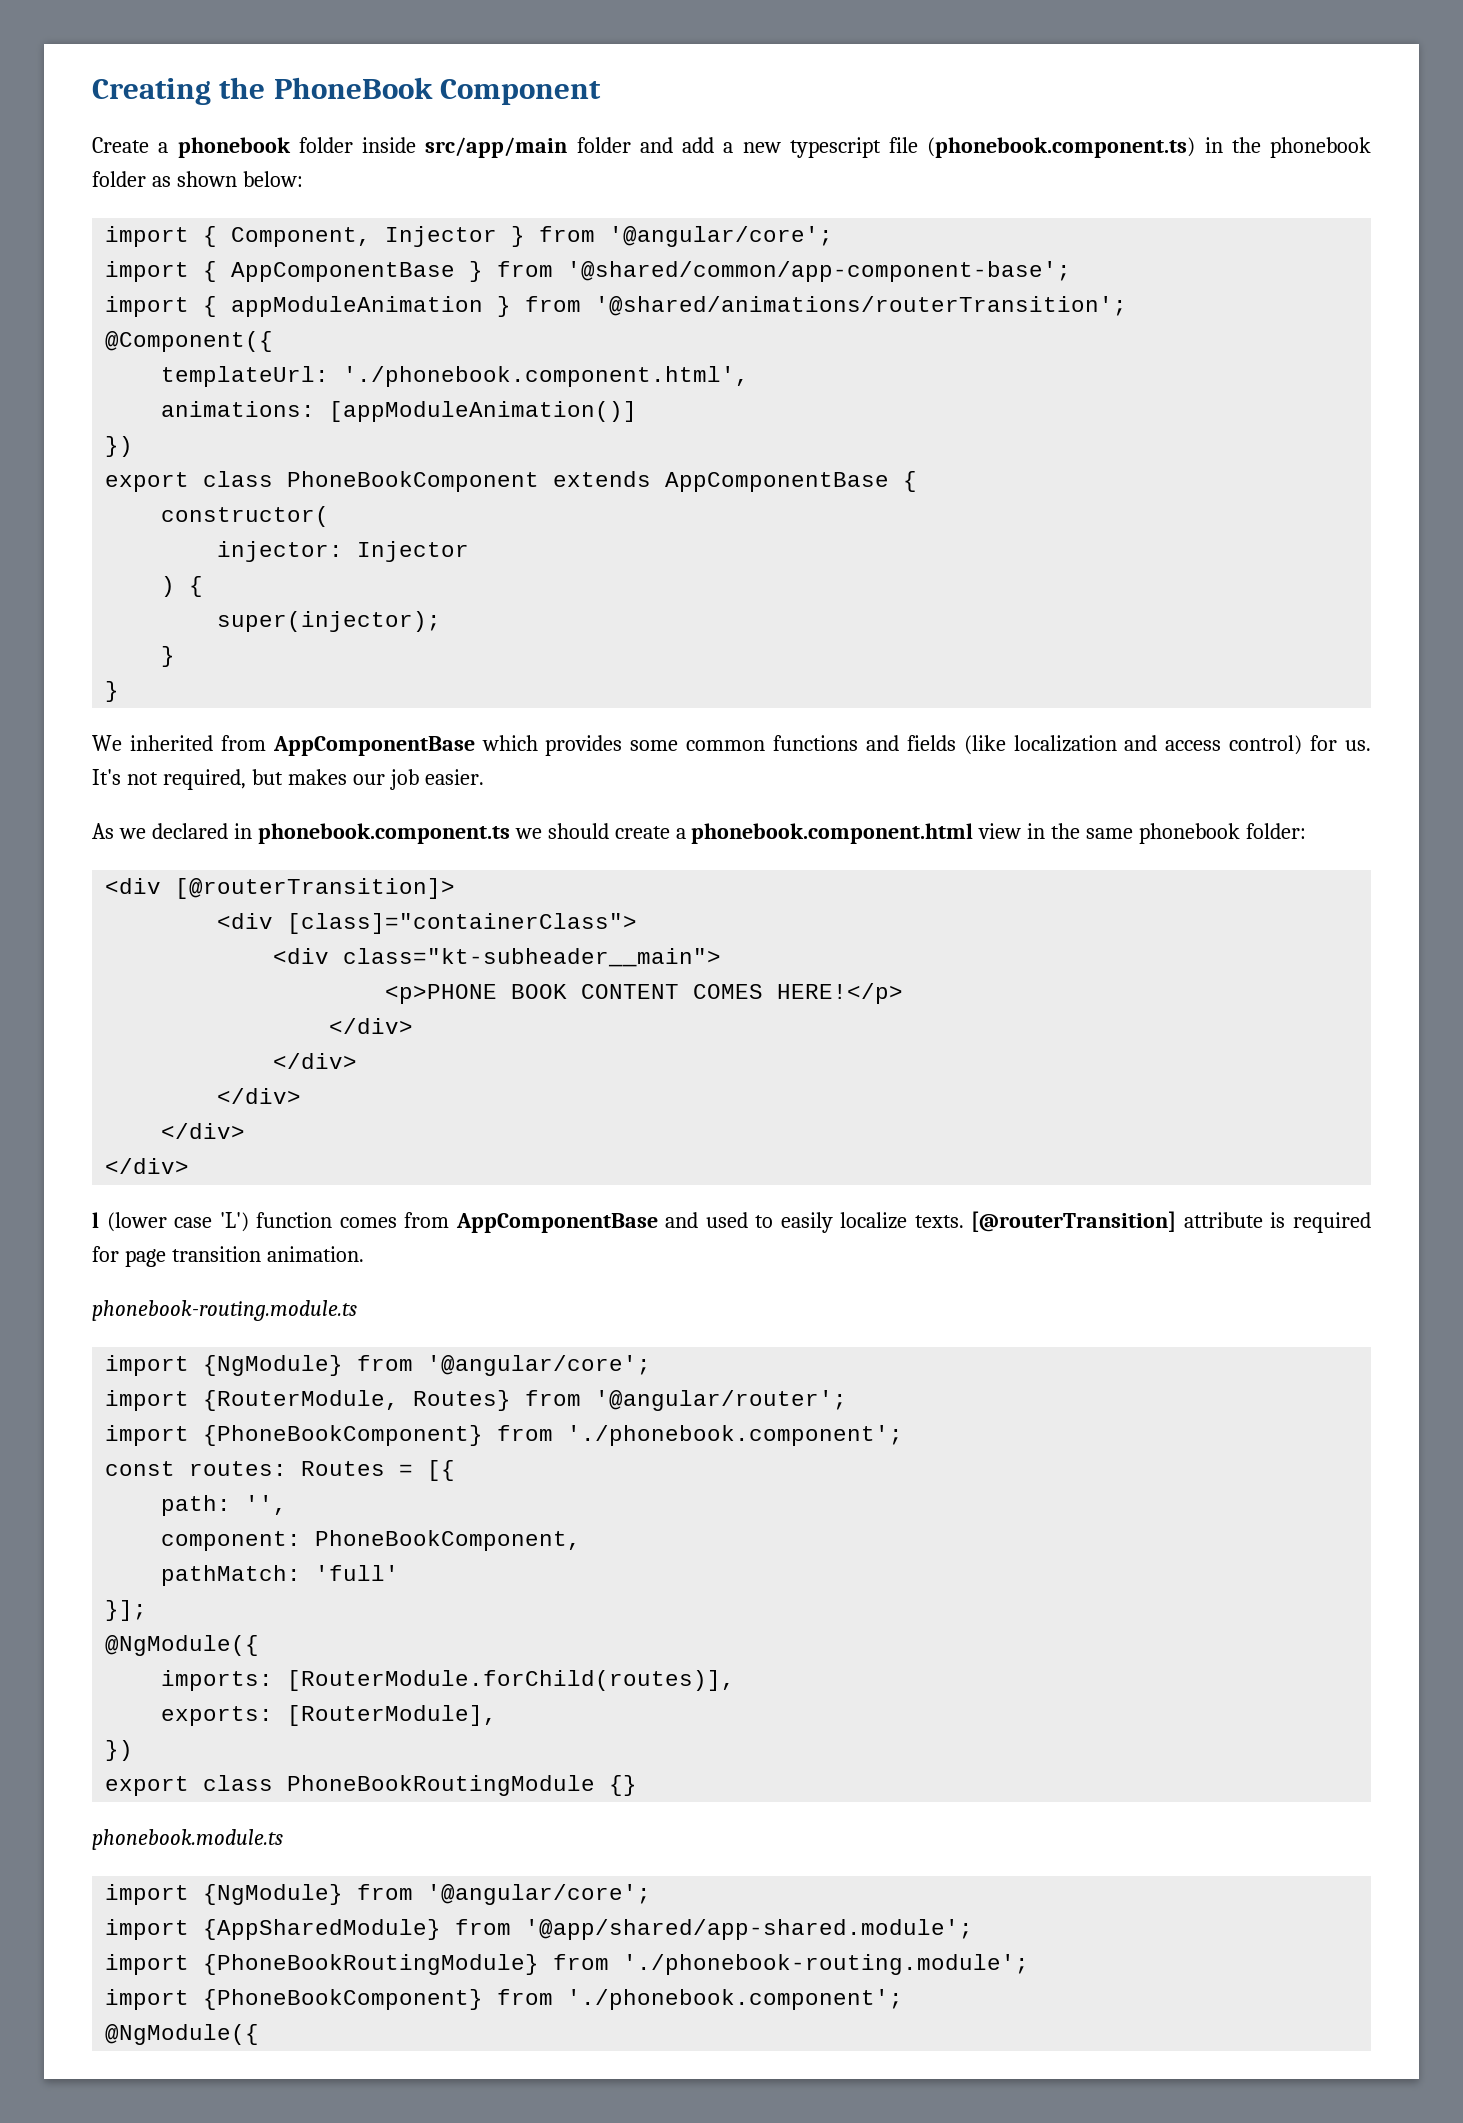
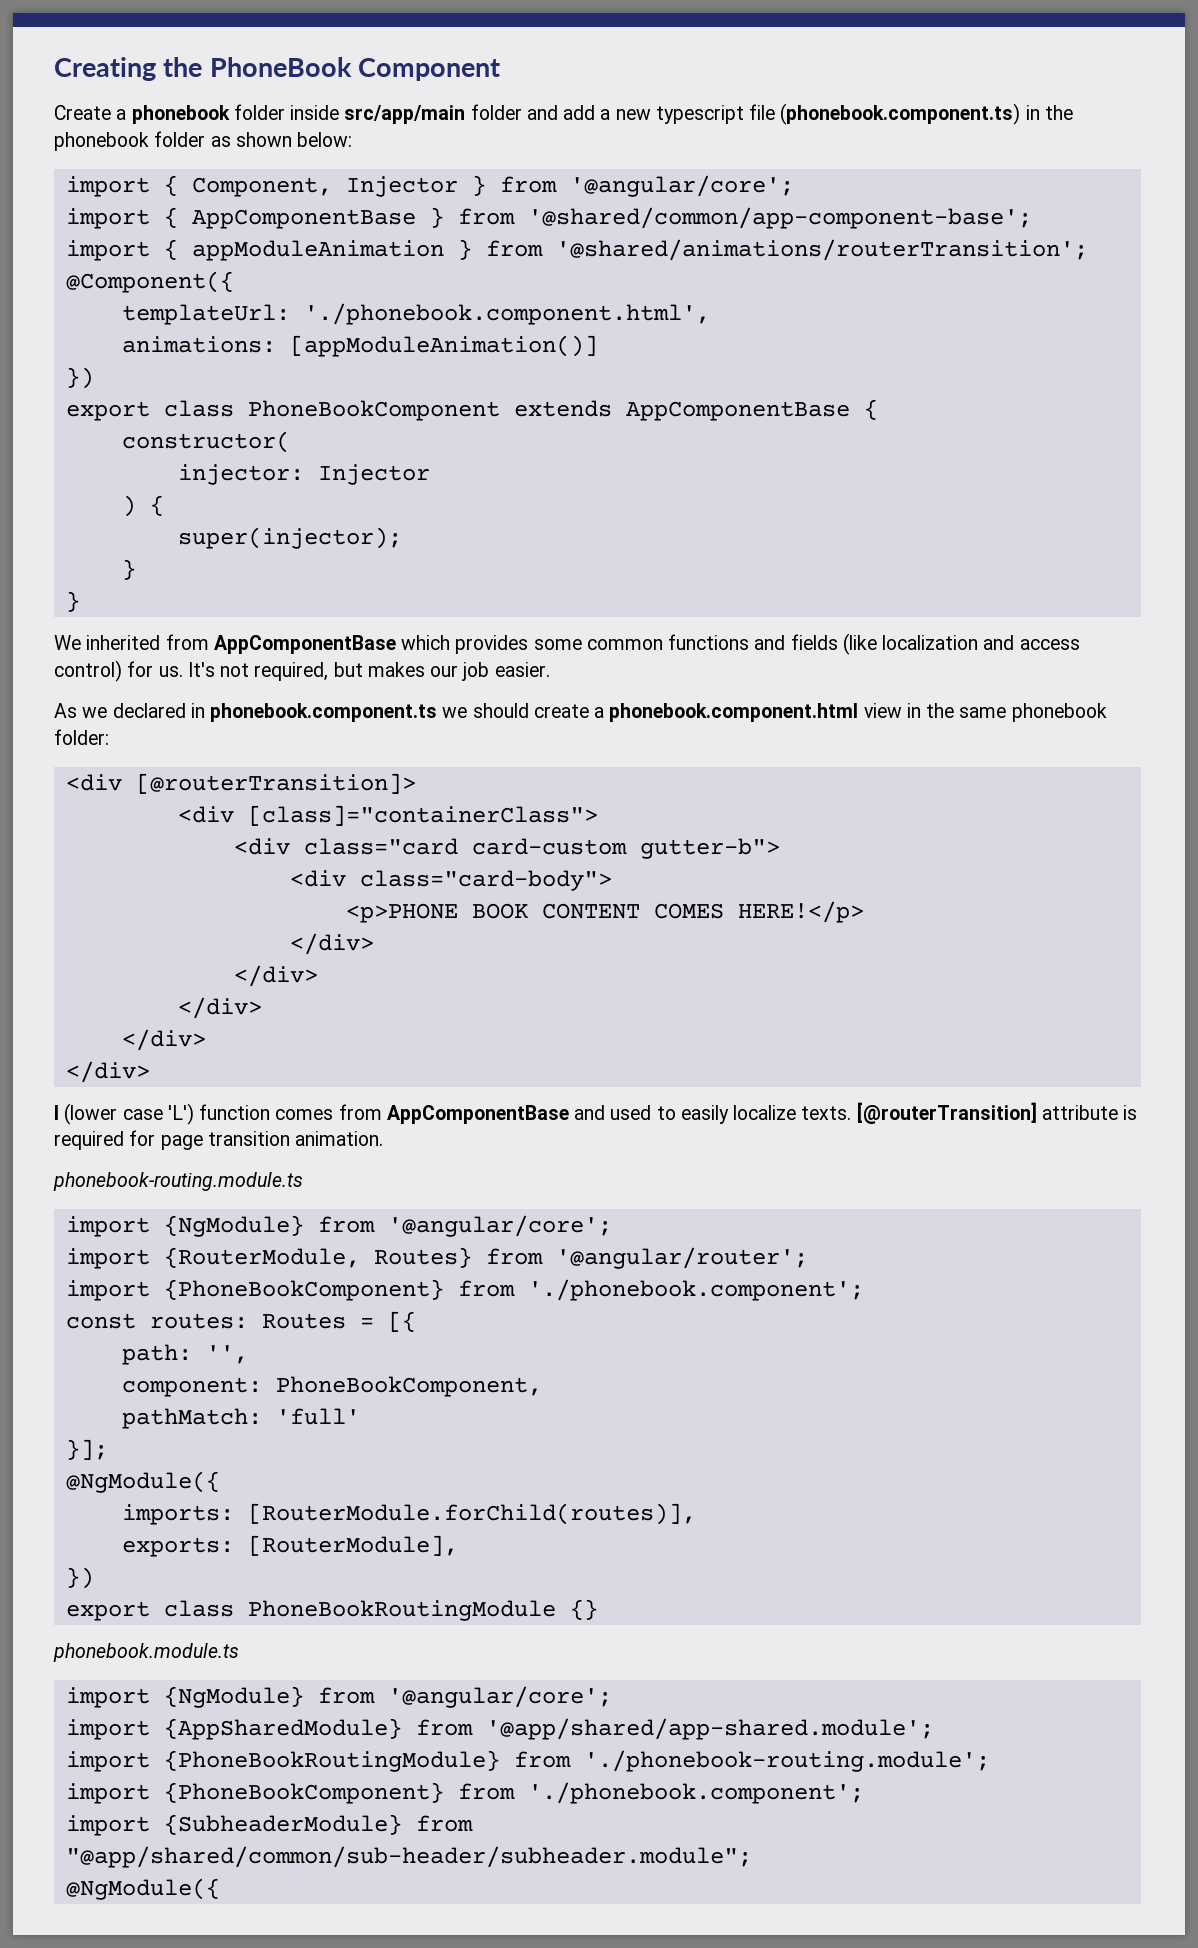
- <div class="kt-subheader__main">
+ <div class="card card-custom gutter-b">
+ <div class="card-body">
+ import {SubheaderModule} from "@app/shared/common/sub-header/subheader.module";

